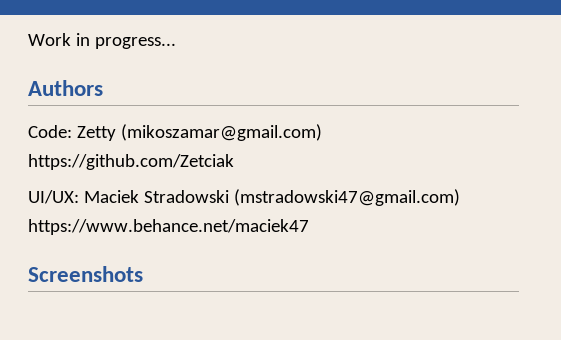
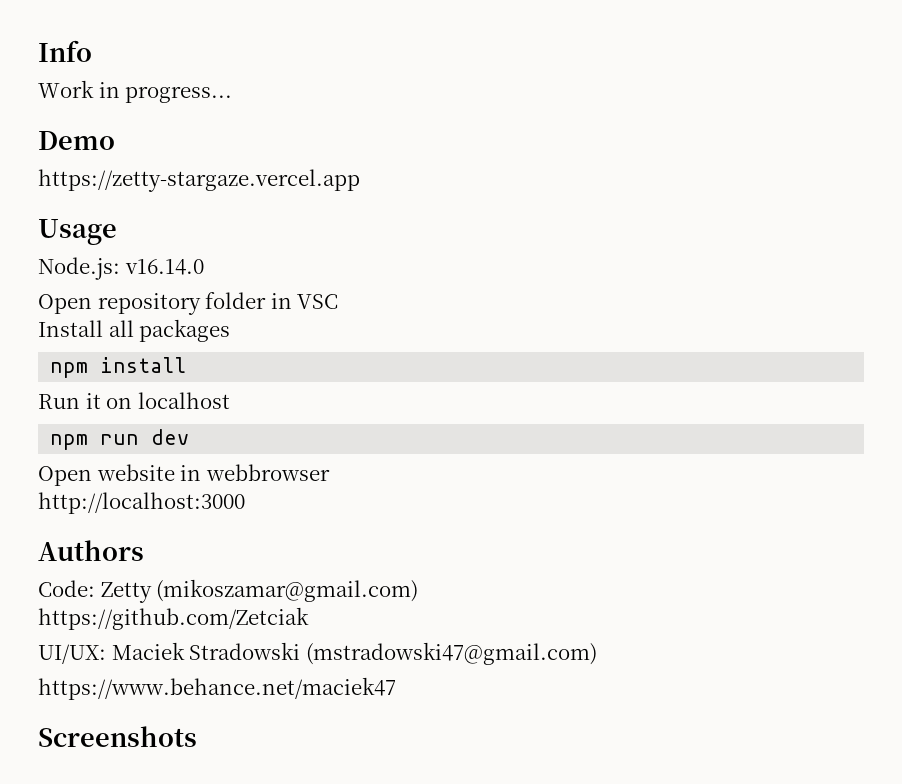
+ Info
+ Demo
+ https://zetty-stargaze.vercel.app
+ Usage
+ Node.js: v16.14.0
+ Open repository folder in VSC
+ Install all packages
+ npm install
+ Run it on localhost
+ npm run dev
+ Open website in webbrowser
+ http://localhost:3000

